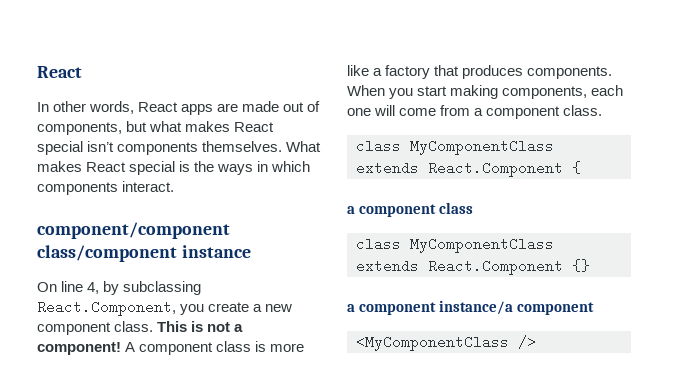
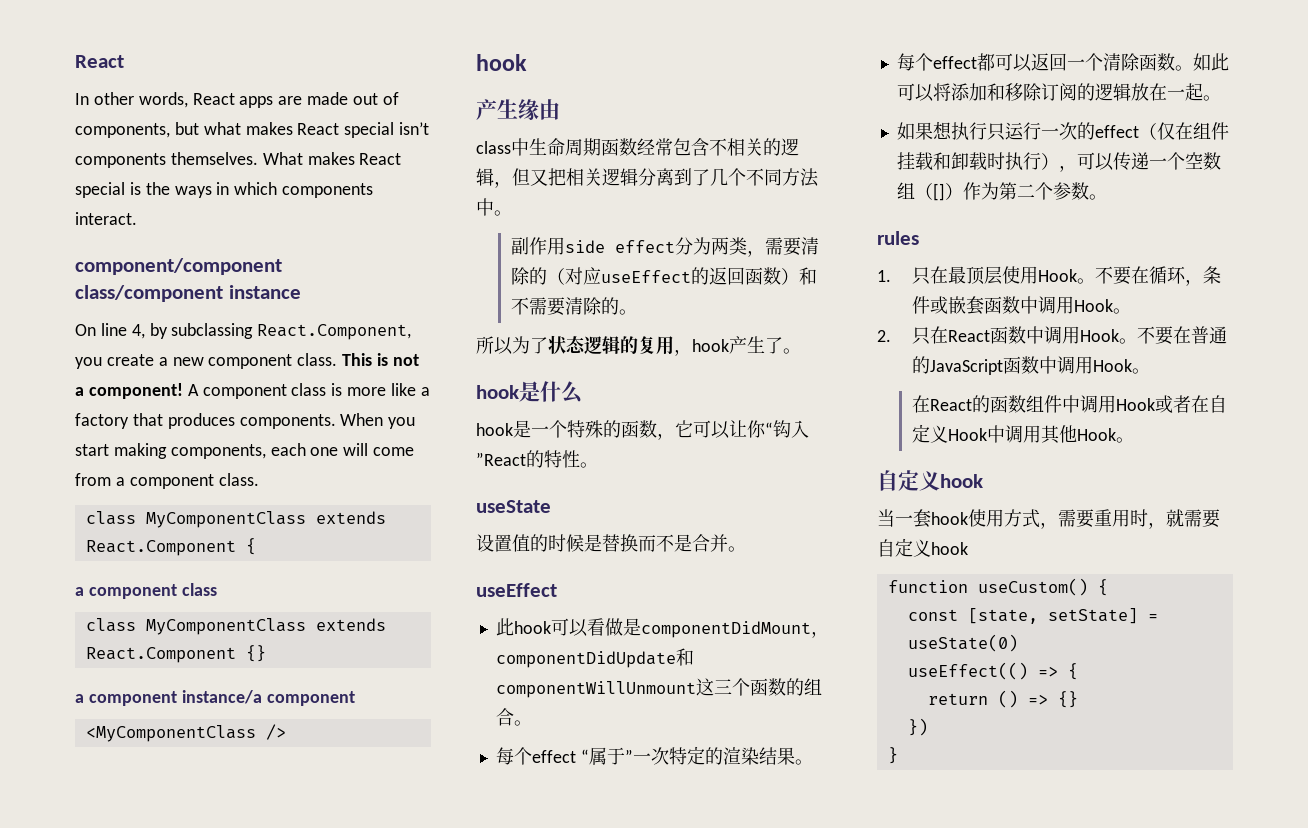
  <MyComponentClass />
+ hook
+ 产生缘由
+ class中生命周期函数经常包含不相关的逻辑，但又把相关逻辑分离到了几个不同方法中。
+ 副作用side effect分为两类，需要清除的（对应useEffect的返回函数）和不需要清除的。
+ 所以为了状态逻辑的复用，hook产生了。
+ hook是什么
+ hook是一个特殊的函数，它可以让你“钩入”React的特性。
+ useState
+ 设置值的时候是替换而不是合并。
+ useEffect
+ 此hook可以看做是componentDidMount，componentDidUpdate和componentWillUnmount这三个函数的组合。
+ 每个effect “属于”一次特定的渲染结果。
+ 每个effect都可以返回一个清除函数。如此可以将添加和移除订阅的逻辑放在一起。
+ 如果想执行只运行一次的effect（仅在组件挂载和卸载时执行），可以传递一个空数组（[]）作为第二个参数。
+ rules
+ 1.只在最顶层使用Hook。不要在循环，条件或嵌套函数中调用Hook。
+ 2.只在React函数中调用Hook。不要在普通的JavaScript函数中调用Hook。
+ 在React的函数组件中调用Hook或者在自定义Hook中调用其他Hook。
+ 自定义hook
+ 当一套hook使用方式，需要重用时，就需要自定义hook
+ function useCustom() {
+ const [state, setState] = useState(0)
+ useEffect(() => {
+ return () => {}
+ })
+ }

